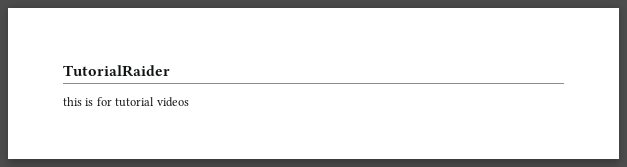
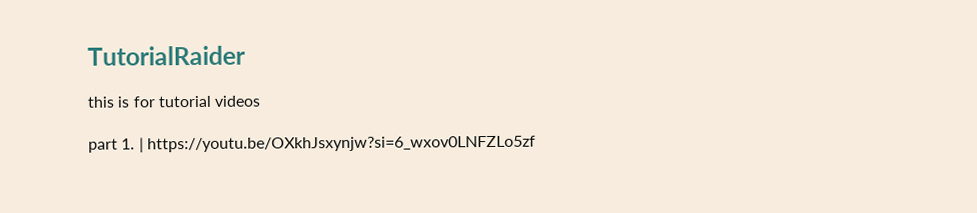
+ part 1. | https://youtu.be/OXkhJsxynjw?si=6_wxov0LNFZLo5zf

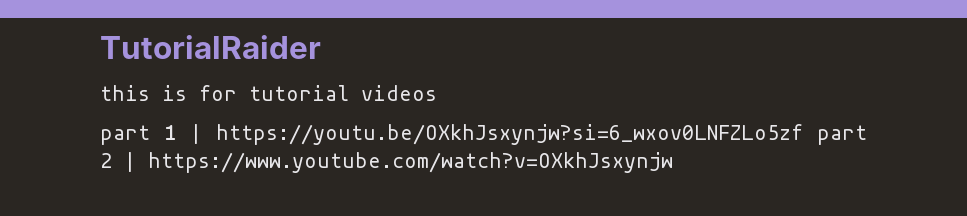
- part 1. | https://youtu.be/OXkhJsxynjw?si=6_wxov0LNFZLo5zf
+ part 1 | https://youtu.be/OXkhJsxynjw?si=6_wxov0LNFZLo5zf part 2 | https://www.youtube.com/watch?v=OXkhJsxynjw

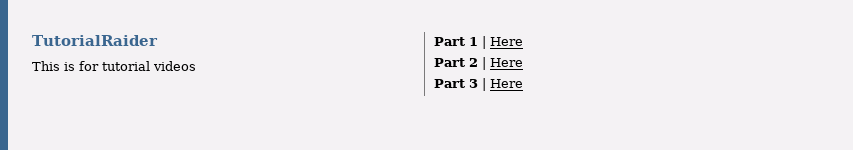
- this is for tutorial videos
+ This is for tutorial videos
- part 1 | https://youtu.be/OXkhJsxynjw?si=6_wxov0LNFZLo5zf part 2 | https://www.youtube.com/watch?v=OXkhJsxynjw
+ Part 1 | Here
+ Part 2 | Here
+ Part 3 | Here

